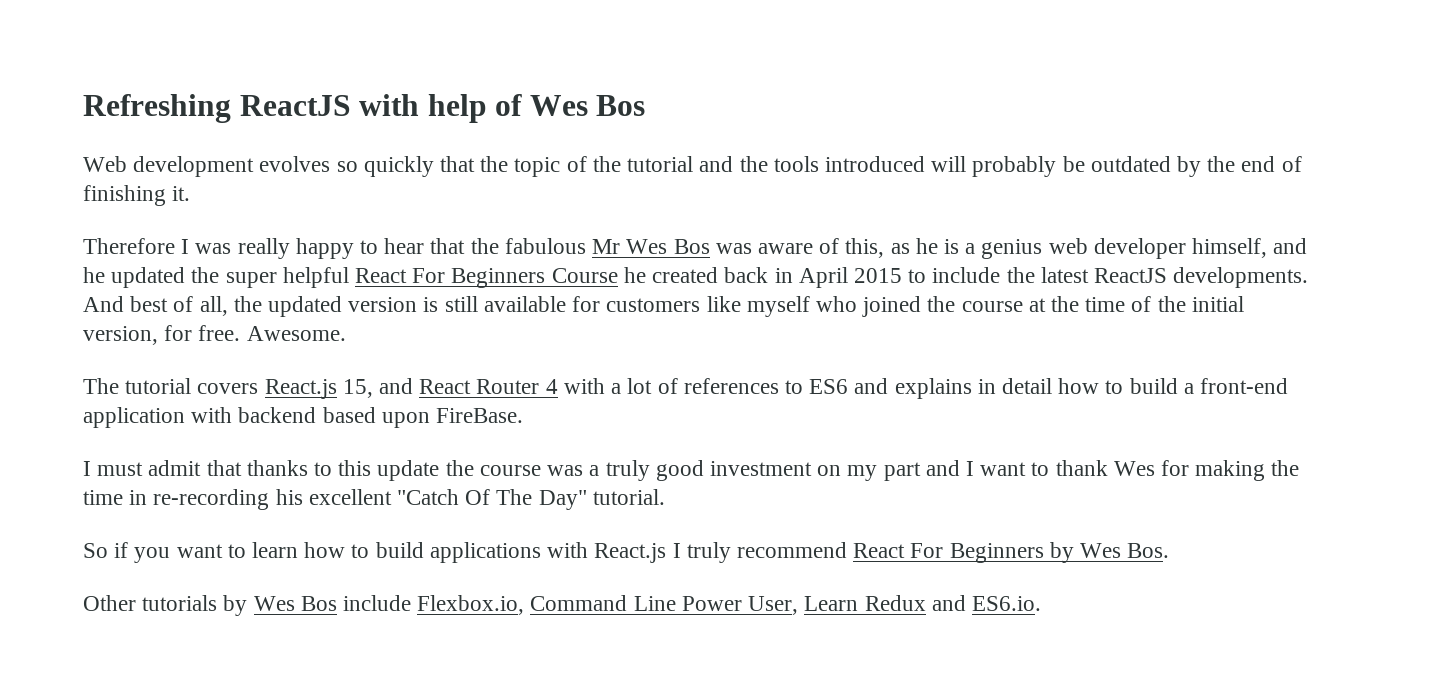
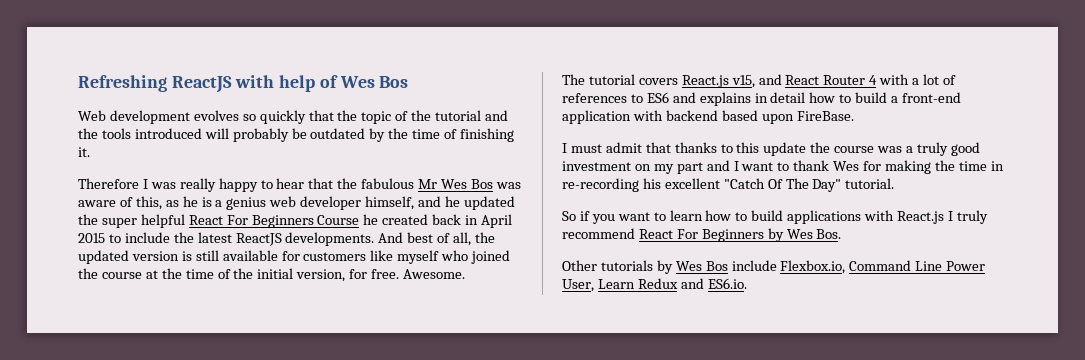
- Web development evolves so quickly that the topic of the tutorial and the tools introduced will probably be outdated by the end of finishing it.
+ Web development evolves so quickly that the topic of the tutorial and the tools introduced will probably be outdated by the time of finishing it.
- The tutorial covers React.js 15, and React Router 4 with a lot of references to ES6 and explains in detail how to build a front-end application with backend based upon FireBase.
+ The tutorial covers React.js v15, and React Router 4 with a lot of references to ES6 and explains in detail how to build a front-end application with backend based upon FireBase.

